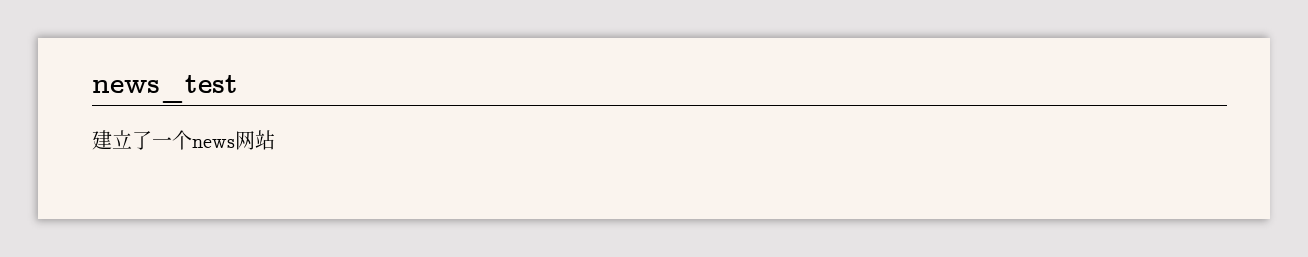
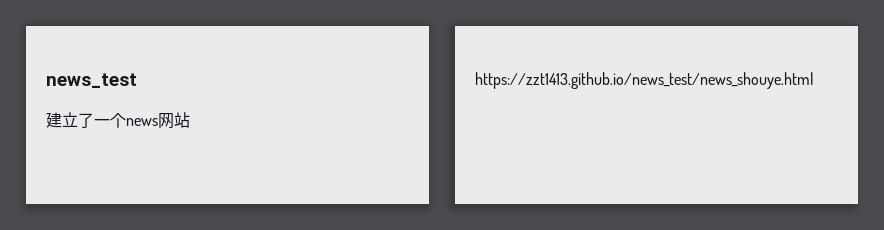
- 建立了一个news网站
+ 建立了一个news网站https://zzt1413.github.io/news_test/news_shouye.html

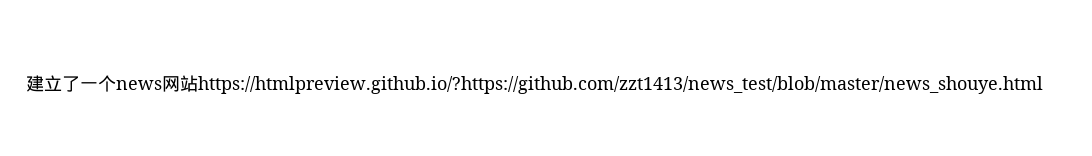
- news_test
- 建立了一个news网站https://zzt1413.github.io/news_test/news_shouye.html
+ 建立了一个news网站https://htmlpreview.github.io/?https://github.com/zzt1413/news_test/blob/master/news_shouye.html

